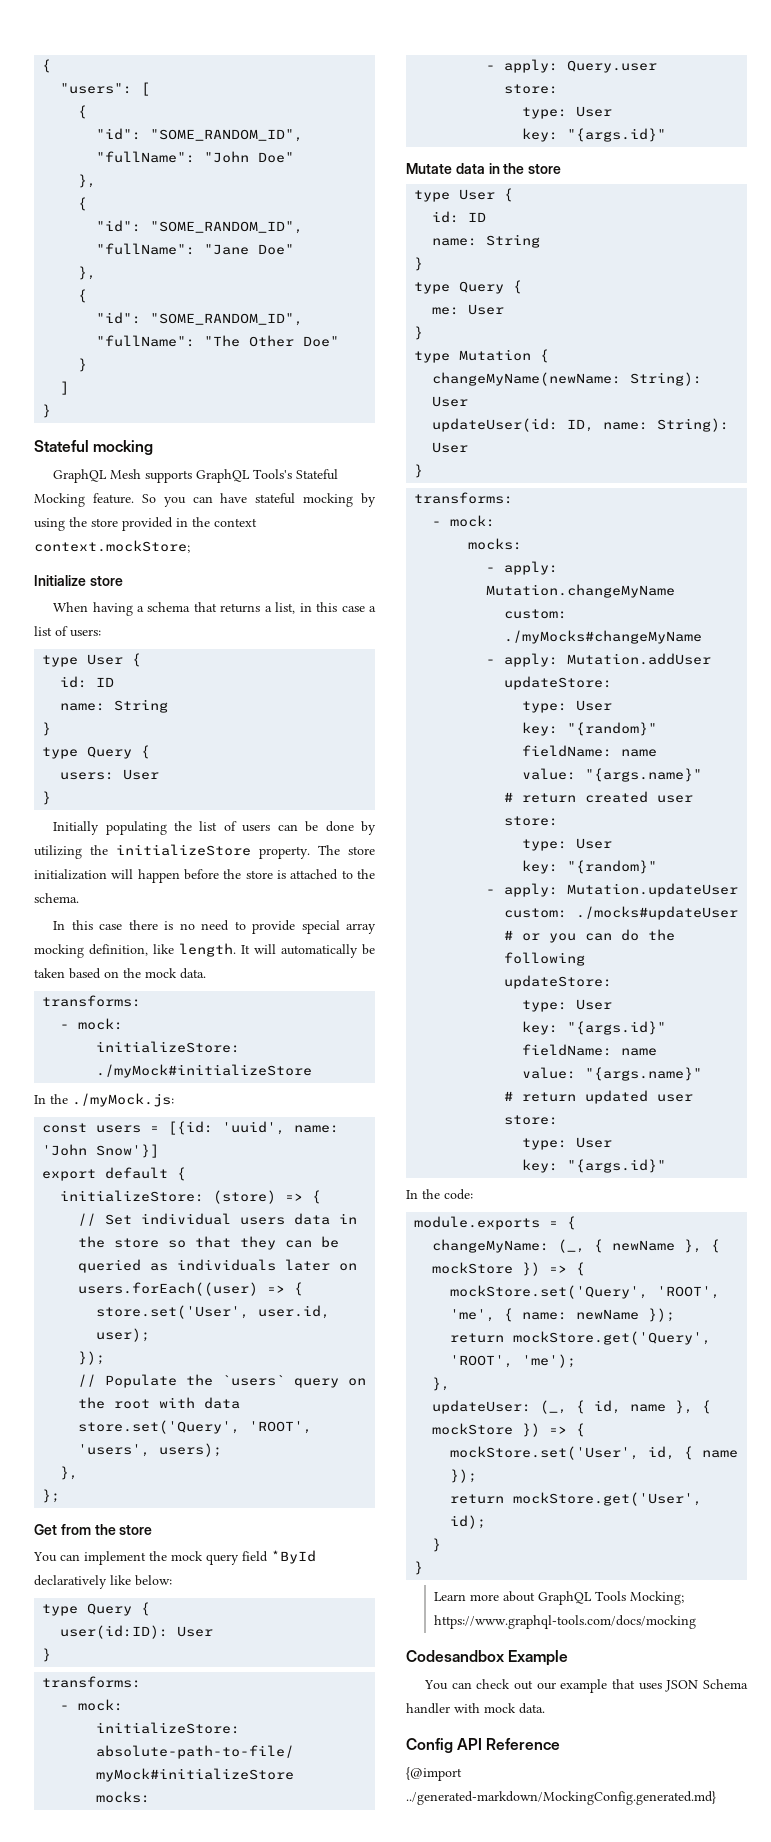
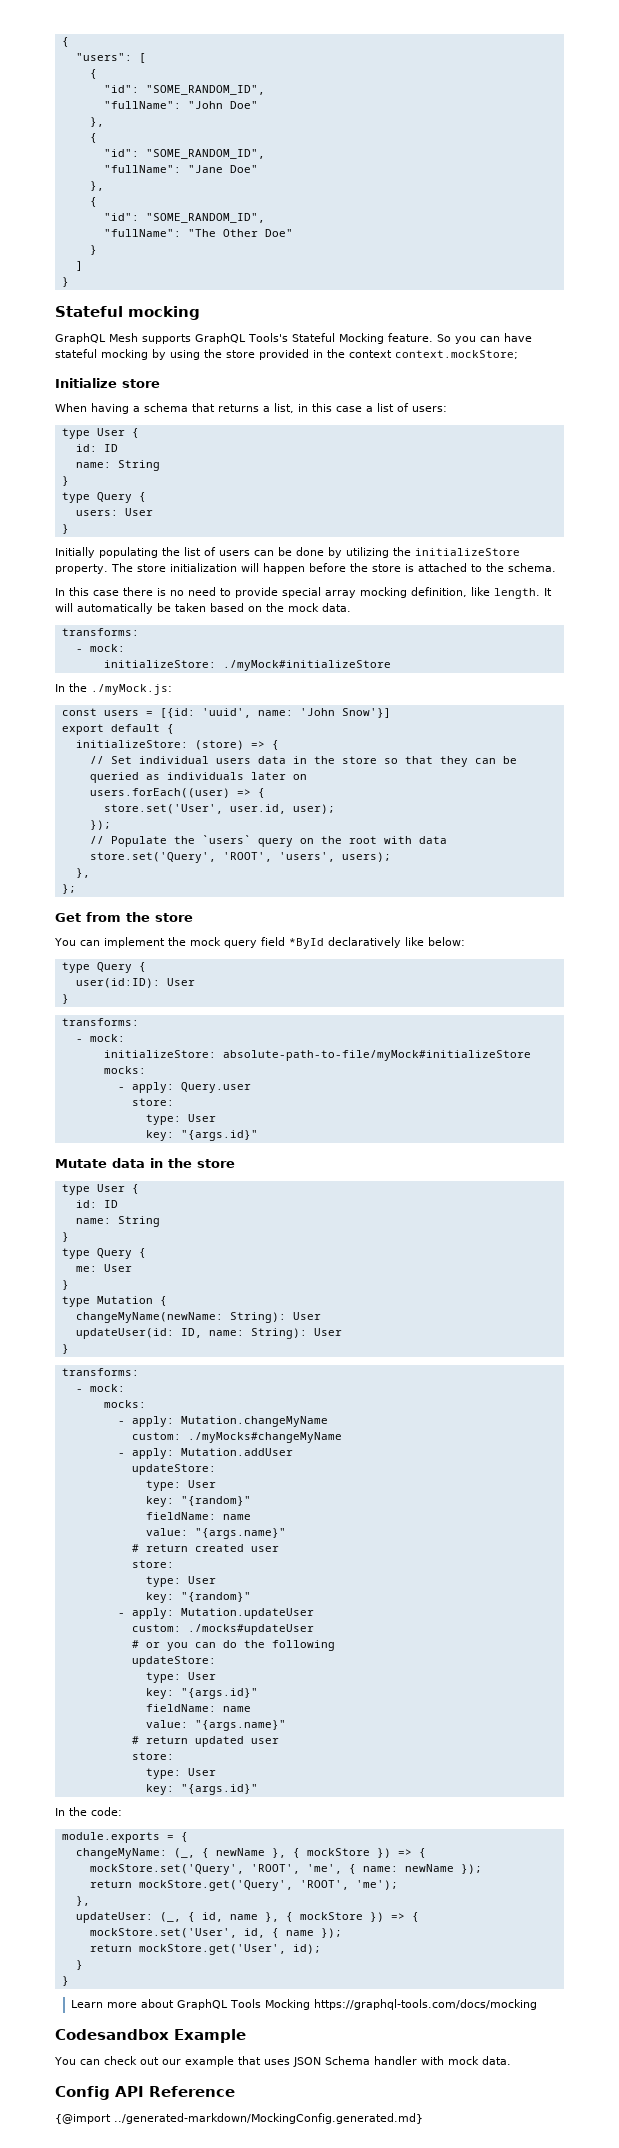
- Learn more about GraphQL Tools Mocking; https://www.graphql-tools.com/docs/mocking
+ Learn more about GraphQL Tools Mocking https://graphql-tools.com/docs/mocking

